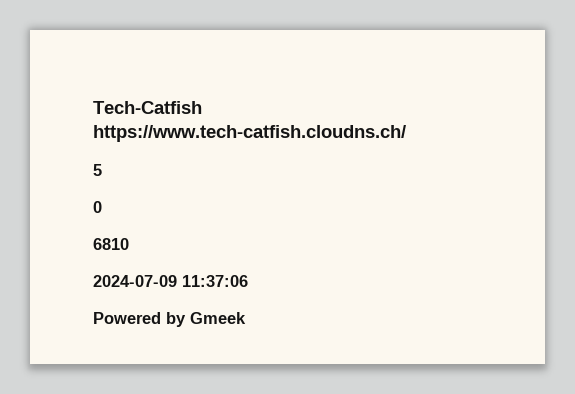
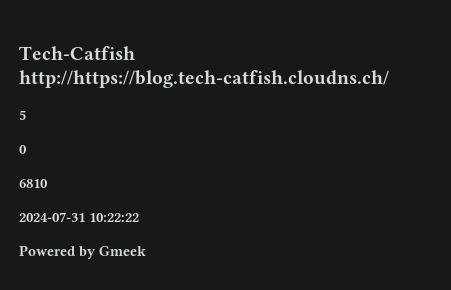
- Tech-Catfish https://www.tech-catfish.cloudns.ch/
+ Tech-Catfish http://https://blog.tech-catfish.cloudns.ch/
- 2024-07-09 11:37:06
+ 2024-07-31 10:22:22

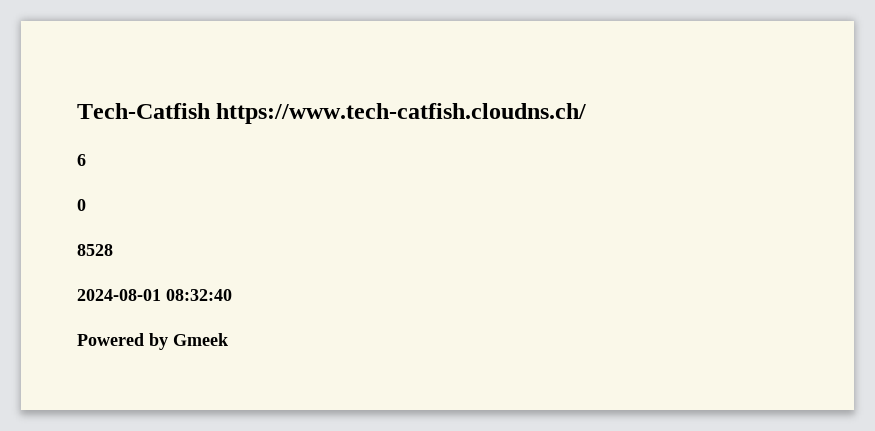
- Tech-Catfish http://https://blog.tech-catfish.cloudns.ch/
- 5
+ Tech-Catfish https://www.tech-catfish.cloudns.ch/
+ 6
- 6810
- 2024-07-31 10:22:22
+ 8528
+ 2024-08-01 08:32:40

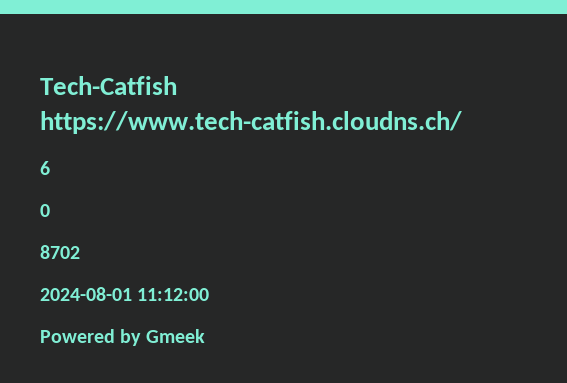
- 8528
+ 8702
- 2024-08-01 08:32:40
+ 2024-08-01 11:12:00

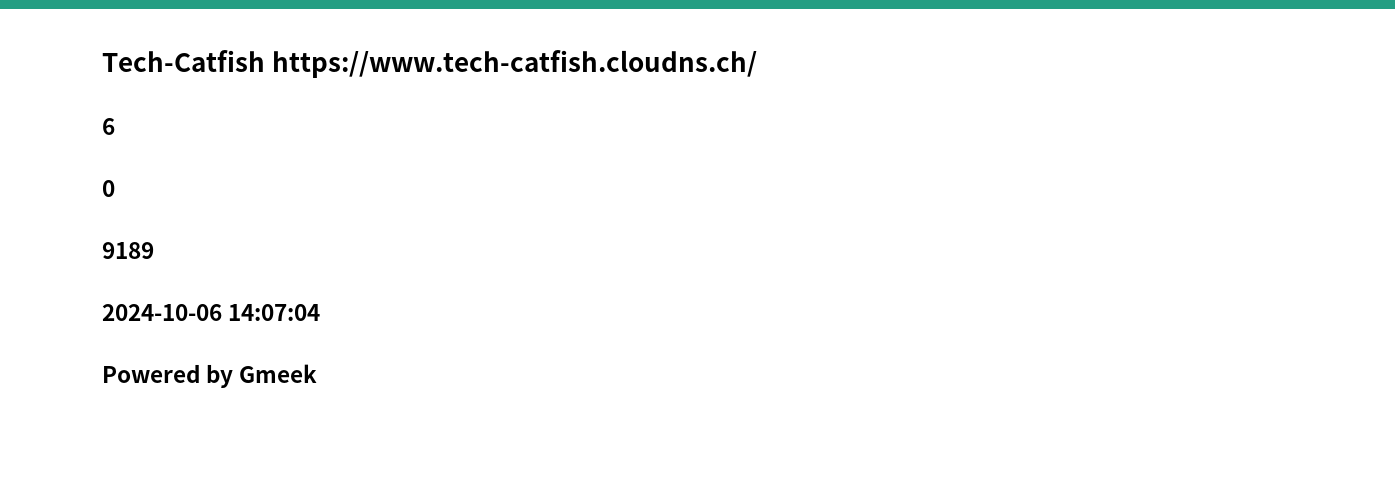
- 8702
- 2024-08-01 11:12:00
+ 9189
+ 2024-10-06 14:07:04

